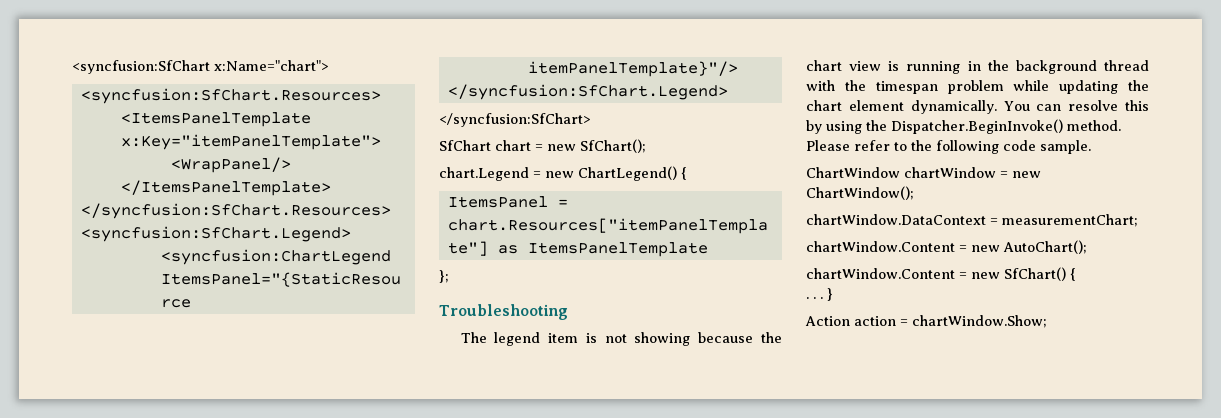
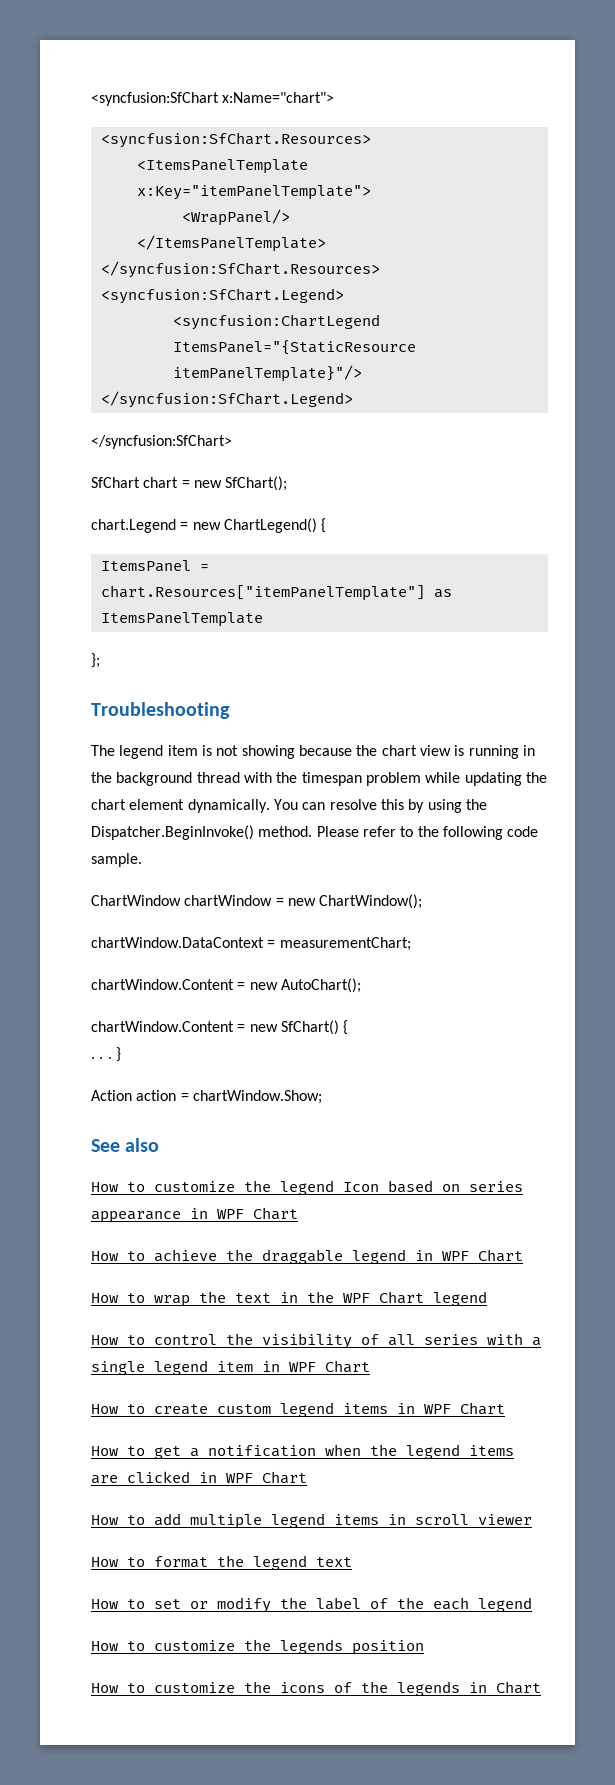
+ See also
+ How to customize the legend Icon based on series appearance in WPF Chart
+ How to achieve the draggable legend in WPF Chart
+ How to wrap the text in the WPF Chart legend
+ How to control the visibility of all series with a single legend item in WPF Chart
+ How to create custom legend items in WPF Chart
+ How to get a notification when the legend items are clicked in WPF Chart
+ How to add multiple legend items in scroll viewer
+ How to format the legend text
+ How to set or modify the label of the each legend
+ How to customize the legends position
+ How to customize the icons of the legends in Chart

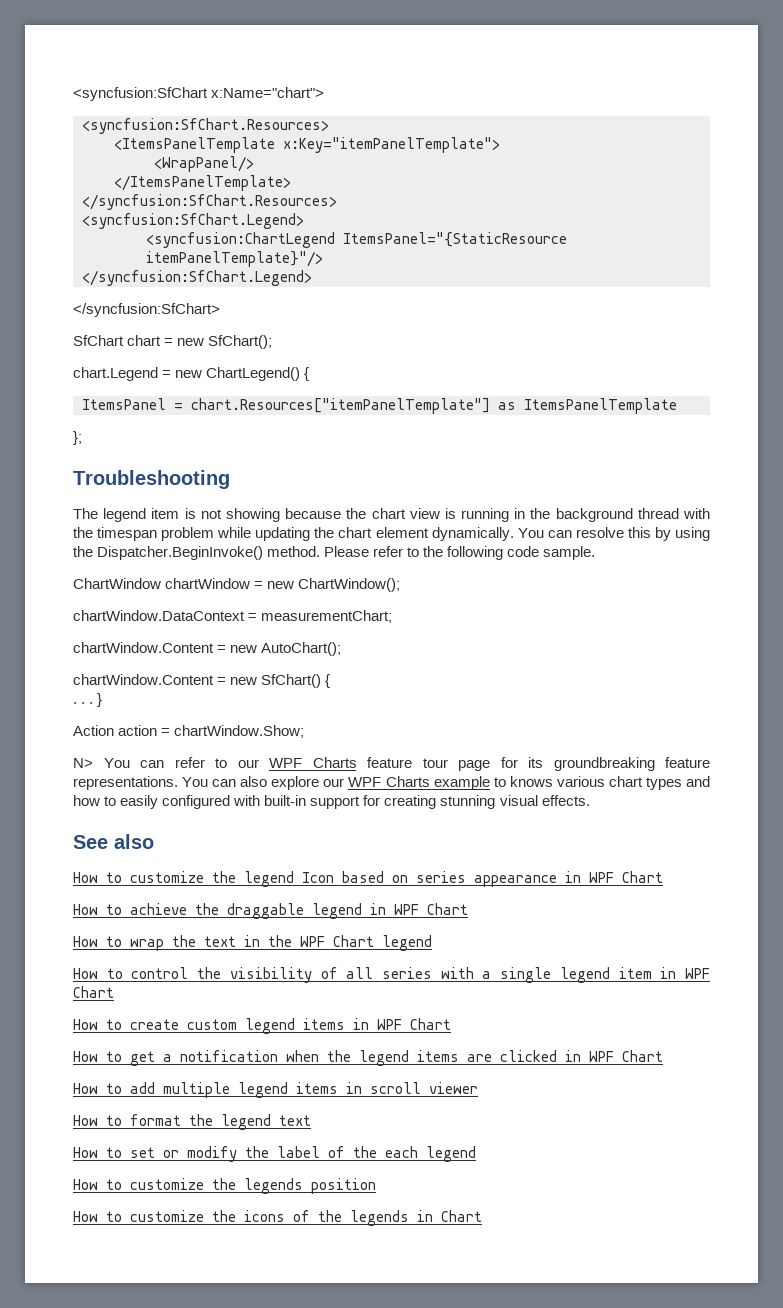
+ N> You can refer to our WPF Charts feature tour page for its groundbreaking feature representations. You can also explore our WPF Charts example to knows various chart types and how to easily configured with built-in support for creating stunning visual effects.

